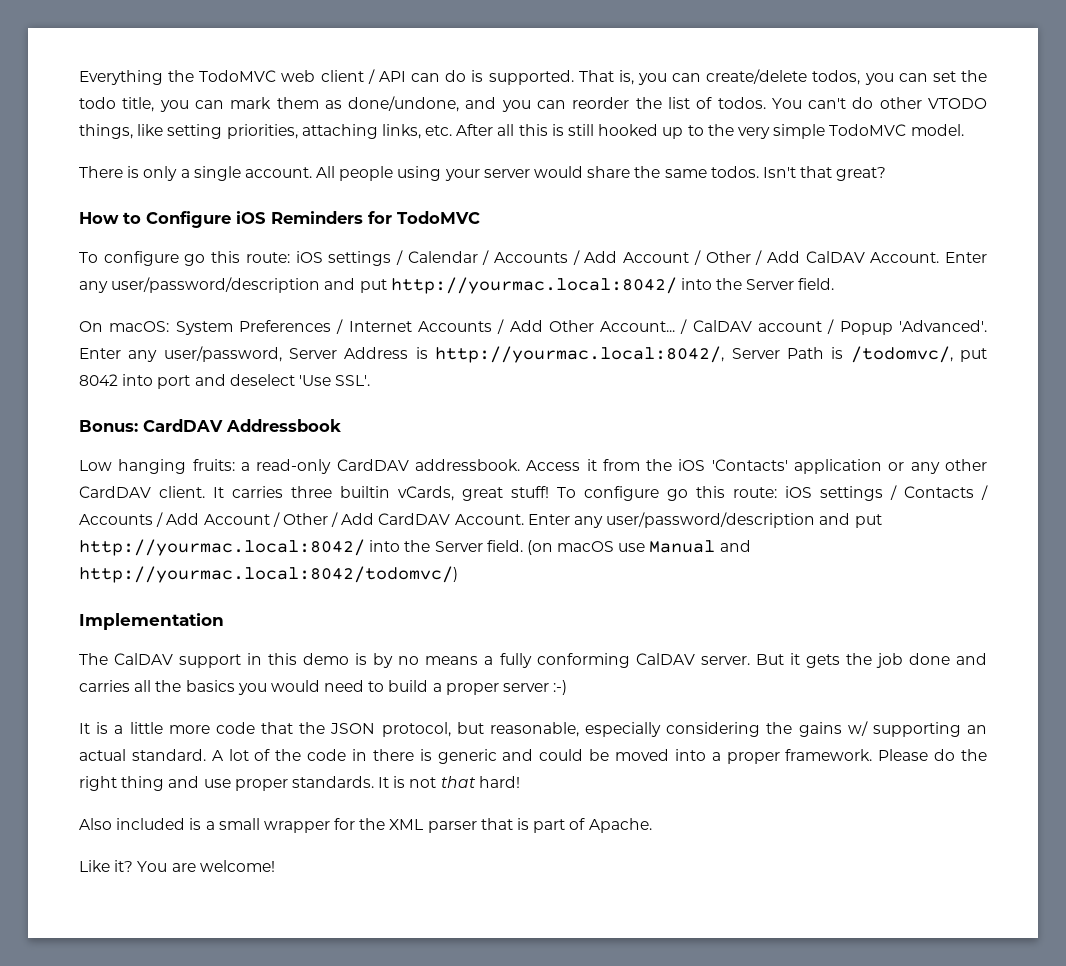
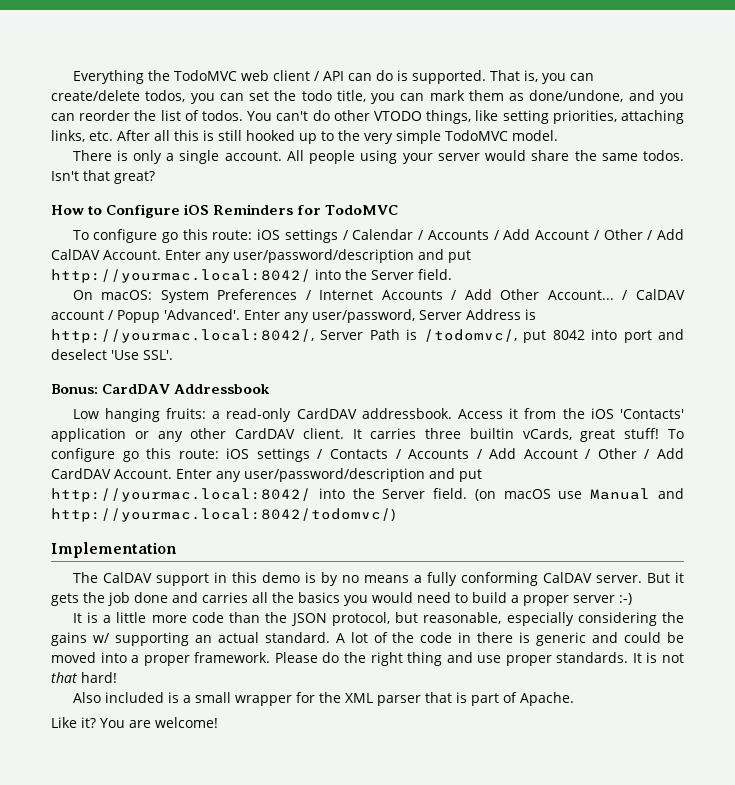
- It is a little more code that the JSON protocol, but reasonable, especially considering the gains w/ supporting an actual standard.
+ It is a little more code than the JSON protocol, but reasonable, especially considering the gains w/ supporting an actual standard.

